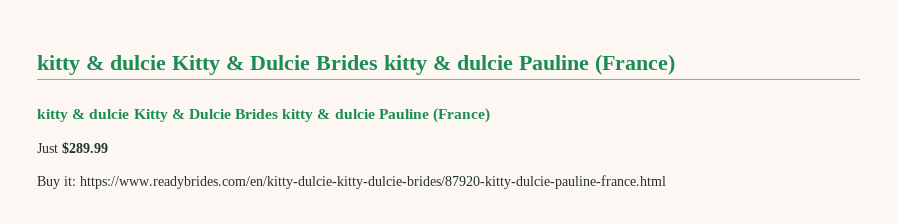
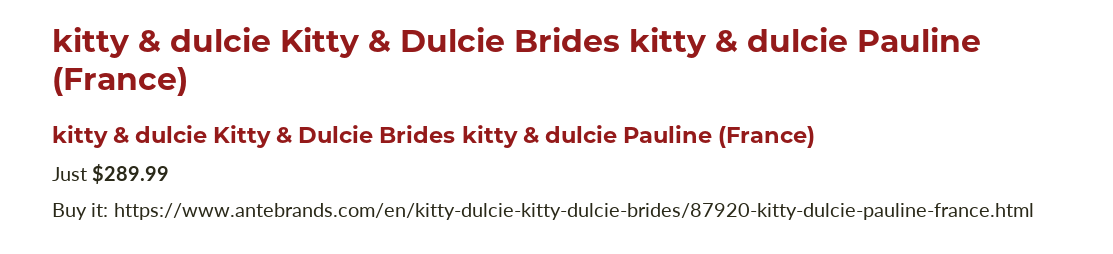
- Buy it: https://www.readybrides.com/en/kitty-dulcie-kitty-dulcie-brides/87920-kitty-dulcie-pauline-france.html
+ Buy it: https://www.antebrands.com/en/kitty-dulcie-kitty-dulcie-brides/87920-kitty-dulcie-pauline-france.html

